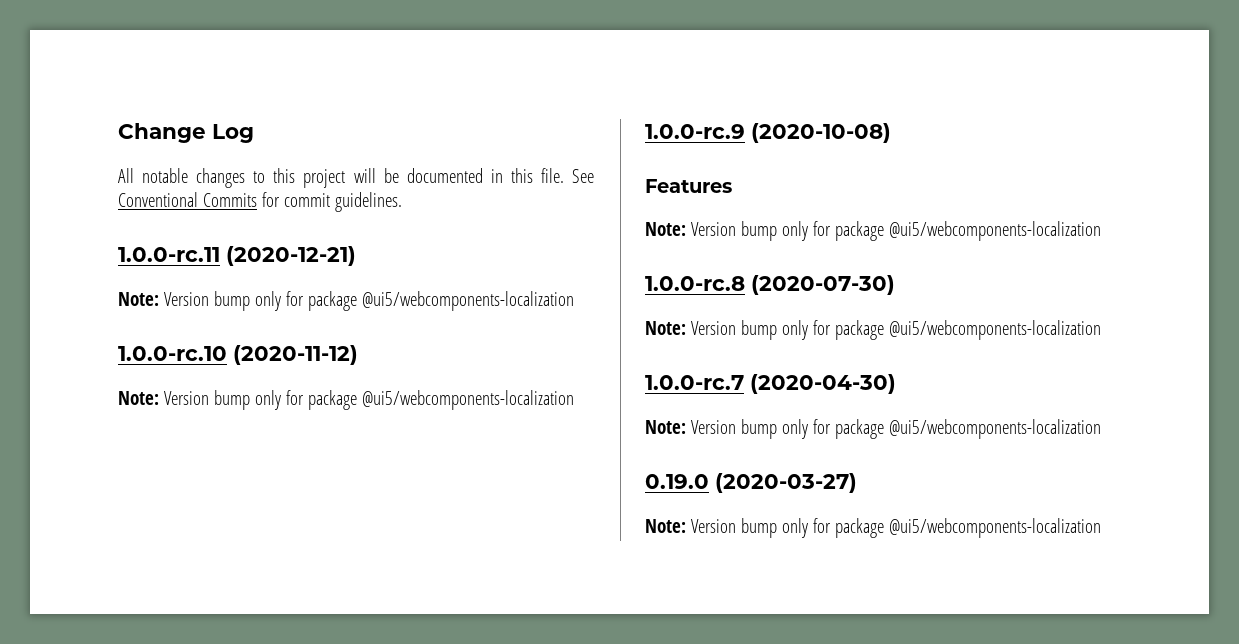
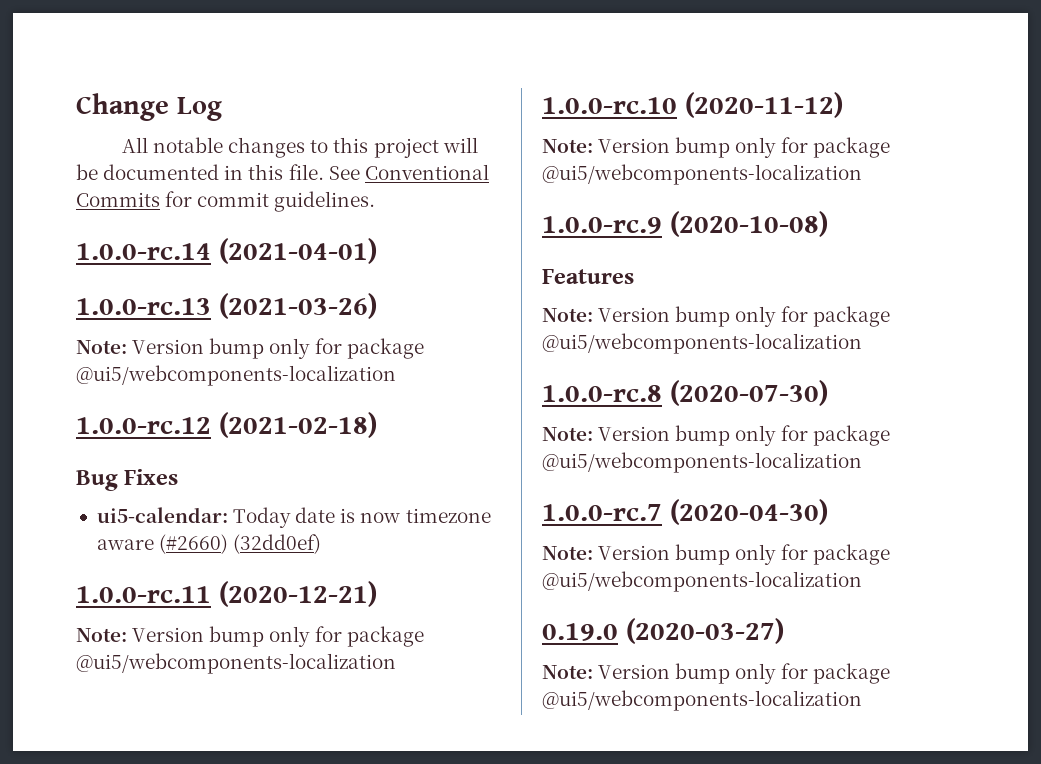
+ 1.0.0-rc.14 (2021-04-01)
+ 1.0.0-rc.13 (2021-03-26)
+ Note: Version bump only for package @ui5/webcomponents-localization
+ 1.0.0-rc.12 (2021-02-18)
+ Bug Fixes
+ ui5-calendar: Today date is now timezone aware (#2660) (32dd0ef)

